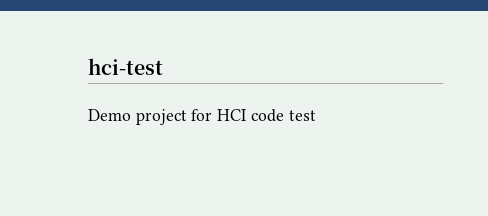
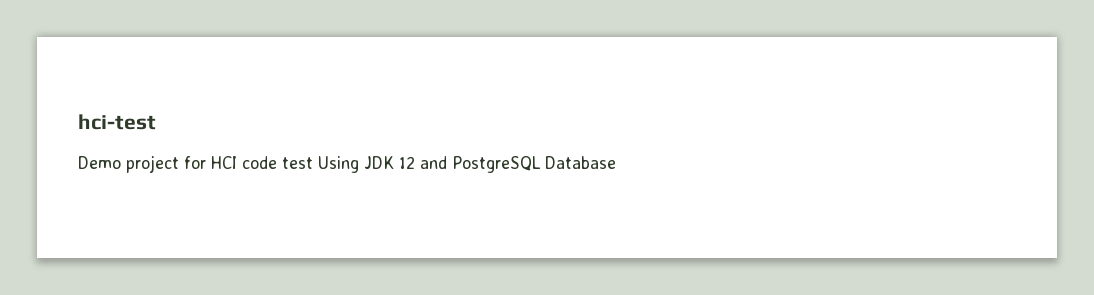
- Demo project for HCI code test
+ Demo project for HCI code test Using JDK 12 and PostgreSQL Database

